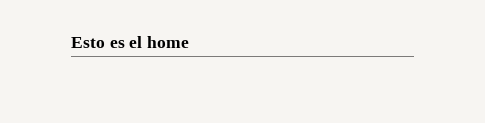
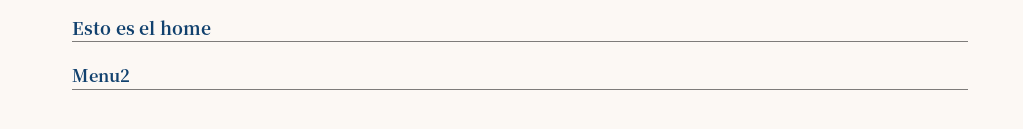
+ Menu2

